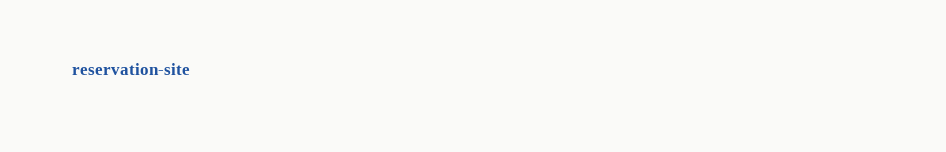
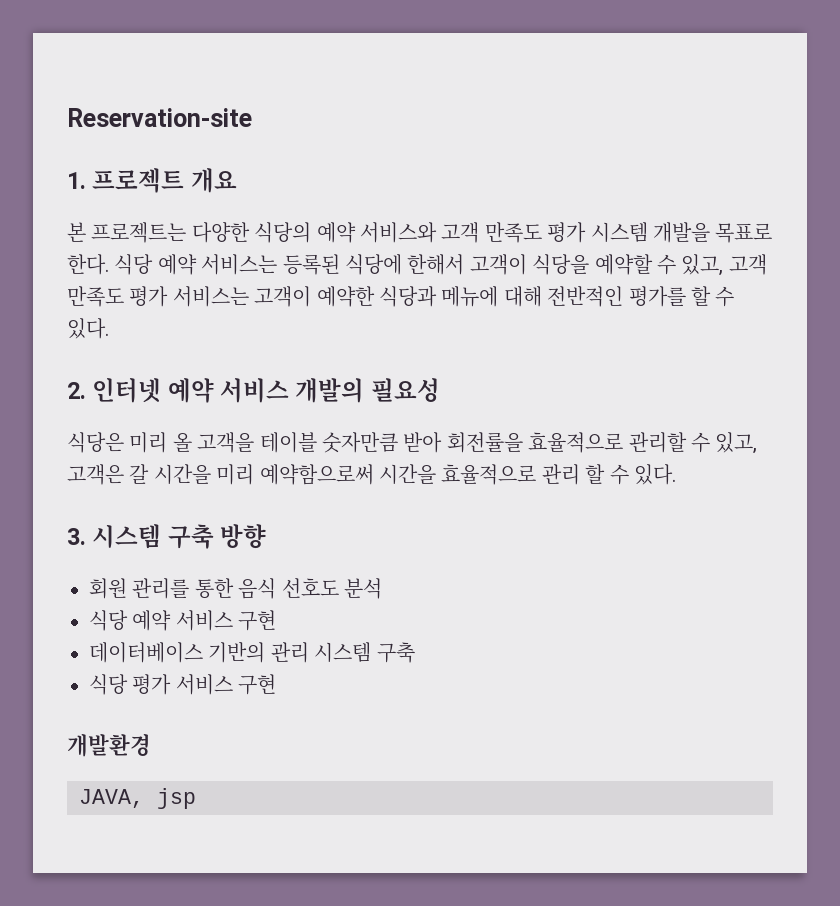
- reservation-site
+ Reservation-site
+ 1. 프로젝트 개요
+ 본 프로젝트는 다양한 식당의 예약 서비스와 고객 만족도 평가 시스템 개발을 목표로 한다. 식당 예약 서비스는 등록된 식당에 한해서 고객이 식당을 예약할 수 있고, 고객 만족도 평가 서비스는 고객이 예약한 식당과 메뉴에 대해 전반적인 평가를 할 수 있다.
+ 2. 인터넷 예약 서비스 개발의 필요성
+ 식당은 미리 올 고객을 테이블 숫자만큼 받아 회전률을 효율적으로 관리할 수 있고, 고객은 갈 시간을 미리 예약함으로써 시간을 효율적으로 관리 할 수 있다.
+ 3. 시스템 구축 방향
+ 회원 관리를 통한 음식 선호도 분석
+ 식당 예약 서비스 구현
+ 데이터베이스 기반의 관리 시스템 구축
+ 식당 평가 서비스 구현
+ 개발환경
+ JAVA, jsp

